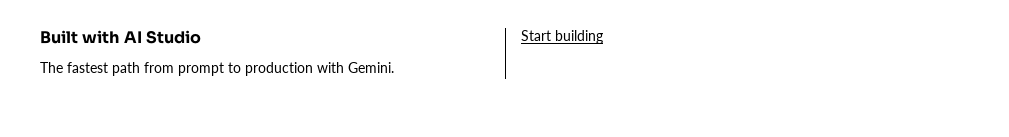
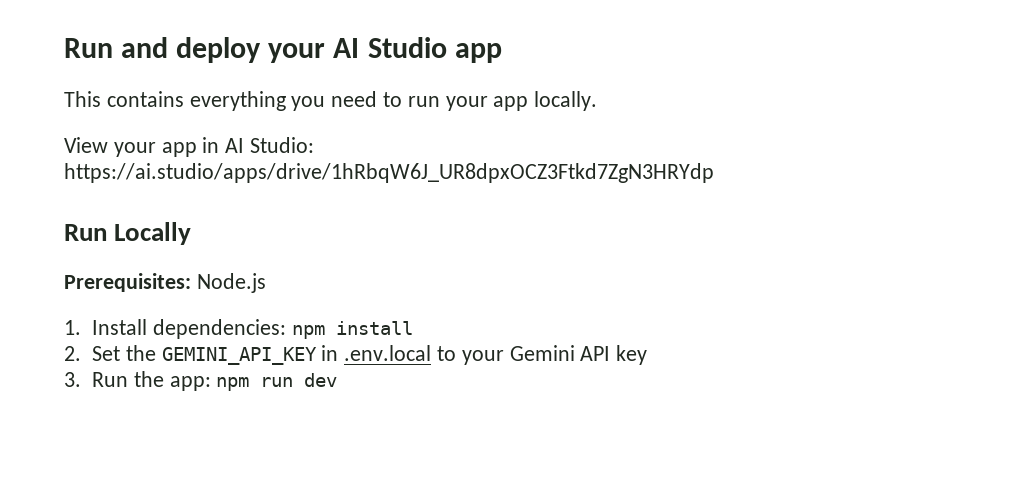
- Built with AI Studio
- The fastest path from prompt to production with Gemini.
- Start building
+ Run and deploy your AI Studio app
+ This contains everything you need to run your app locally.
+ View your app in AI Studio: https://ai.studio/apps/drive/1hRbqW6J_UR8dpxOCZ3Ftkd7ZgN3HRYdp
+ Run Locally
+ Prerequisites: Node.js
+ 1. Install dependencies: npm install
+ 2. Set the GEMINI_API_KEY in .env.local to your Gemini API key
+ 3. Run the app: npm run dev

